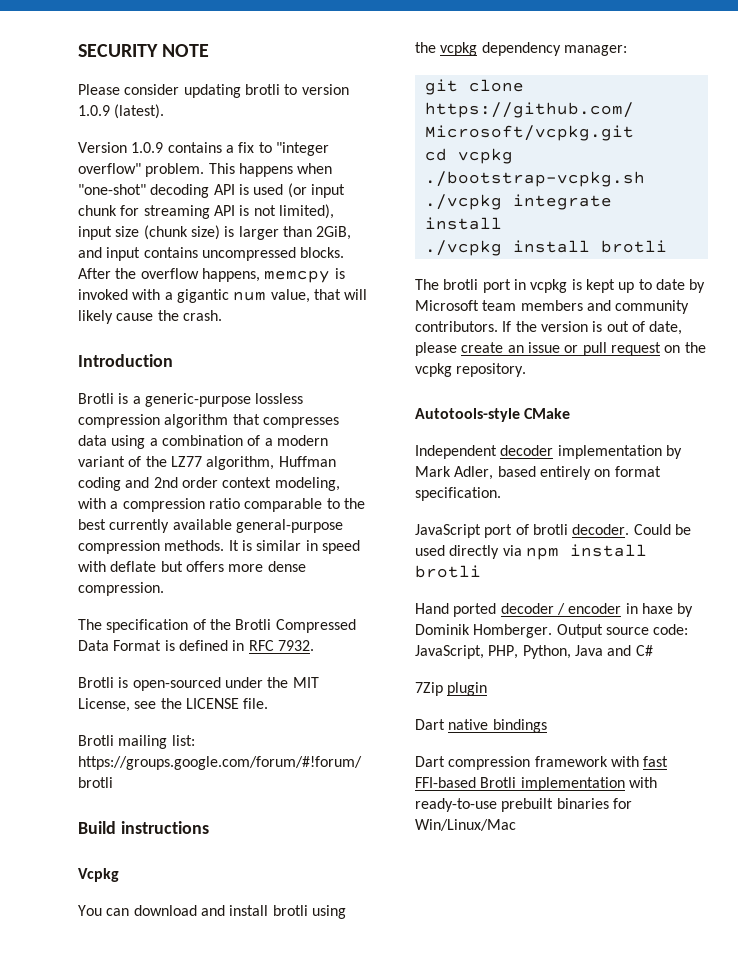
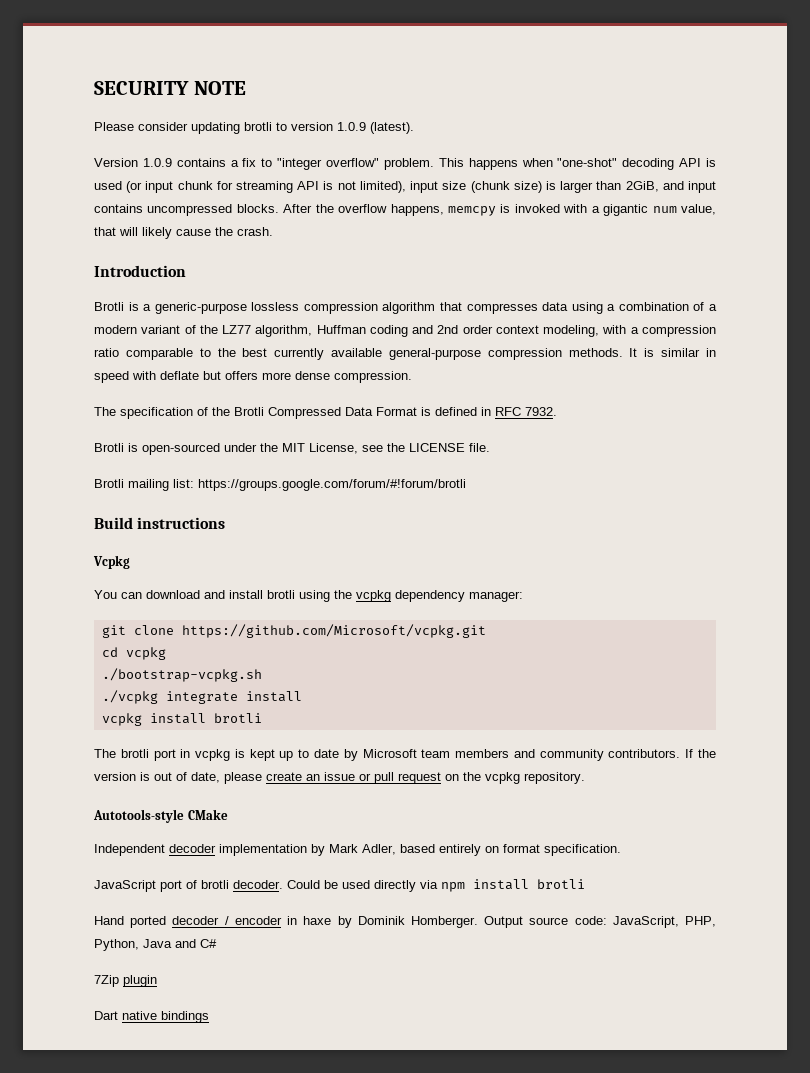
- ./vcpkg install brotli
+ vcpkg install brotli
- Dart compression framework with fast FFI-based Brotli implementation with ready-to-use prebuilt binaries for Win/Linux/Mac

